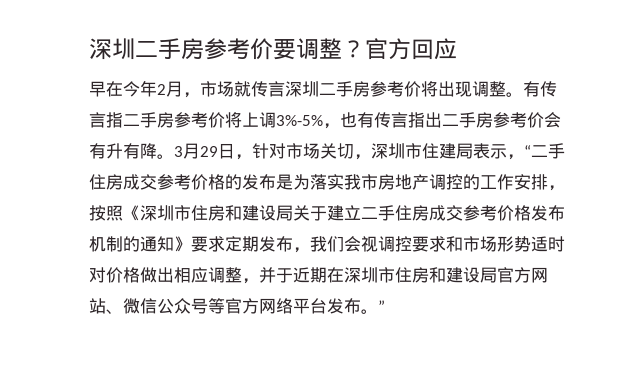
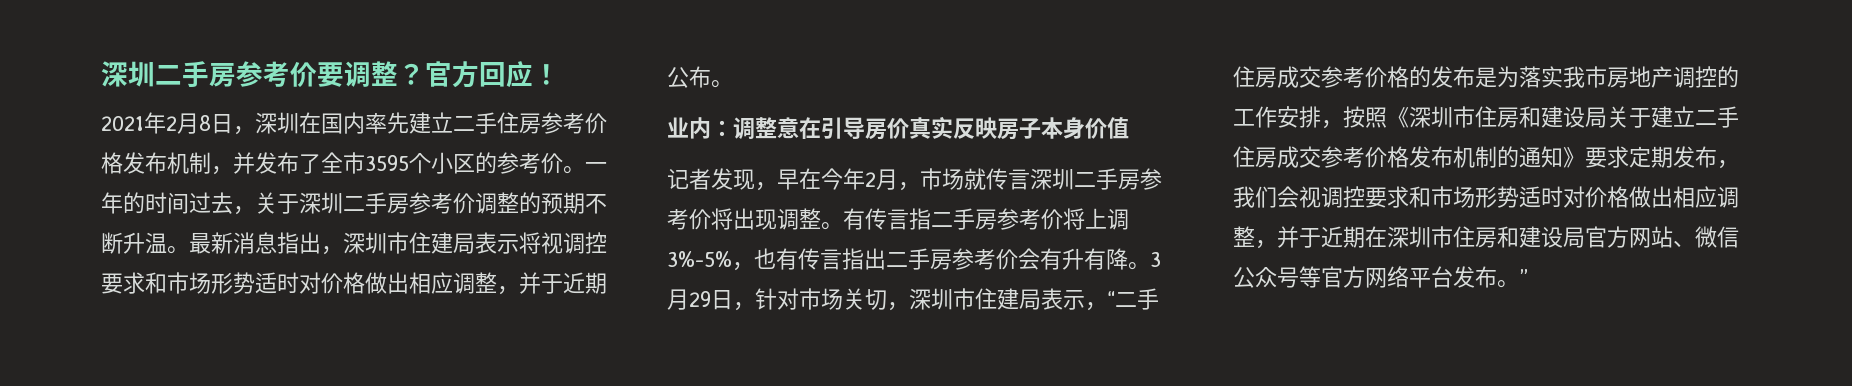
- 官方回应
- 早在今年2月，市场就传言深圳二手房参考价将出现调整。
+ 官方回应！
+ 2021年2月8日，深圳在国内率先建立二手住房参考价格发布机制，并发布了全市3595个小区的参考价。一年的时间过去，关于深圳二手房参考价调整的预期不断升温。最新消息指出，深圳市住建局表示将视调控要求和市场形势适时对价格做出相应调整，并于近期公布。
+ 业内：调整意在引导房价真实反映房子本身价值
+ 记者发现，早在今年2月，市场就传言深圳二手房参考价将出现调整。

